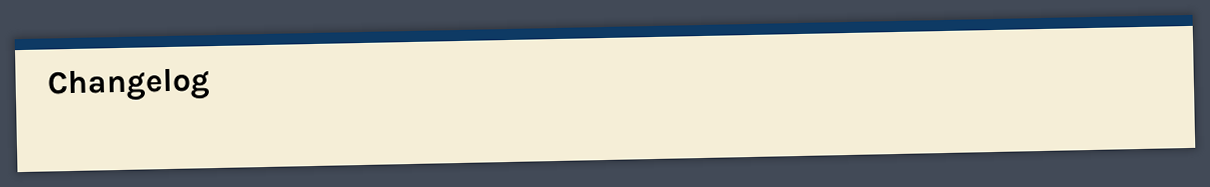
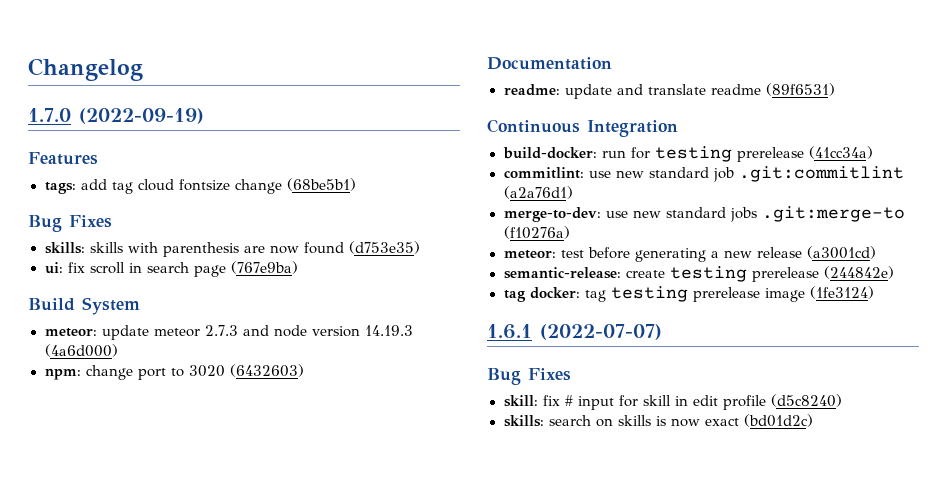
+ 1.7.0 (2022-09-19)
+ Features
+ tags: add tag cloud fontsize change (68be5b1)
+ Bug Fixes
+ skills: skills with parenthesis are now found (d753e35)
+ ui: fix scroll in search page (767e9ba)
+ Build System
+ meteor: update meteor 2.7.3 and node version 14.19.3 (4a6d000)
+ npm: change port to 3020 (6432603)
+ Documentation
+ readme: update and translate readme (89f6531)
+ Continuous Integration
+ build-docker: run for testing prerelease (41cc34a)
+ commitlint: use new standard job .git:commitlint (a2a76d1)
+ merge-to-dev: use new standard jobs .git:merge-to (f10276a)
+ meteor: test before generating a new release (a3001cd)
+ semantic-release: create testing prerelease (244842e)
+ tag docker: tag testing prerelease image (1fe3124)
+ 1.6.1 (2022-07-07)
+ Bug Fixes
+ skill: fix # input for skill in edit profile (d5c8240)
+ skills: search on skills is now exact (bd01d2c)

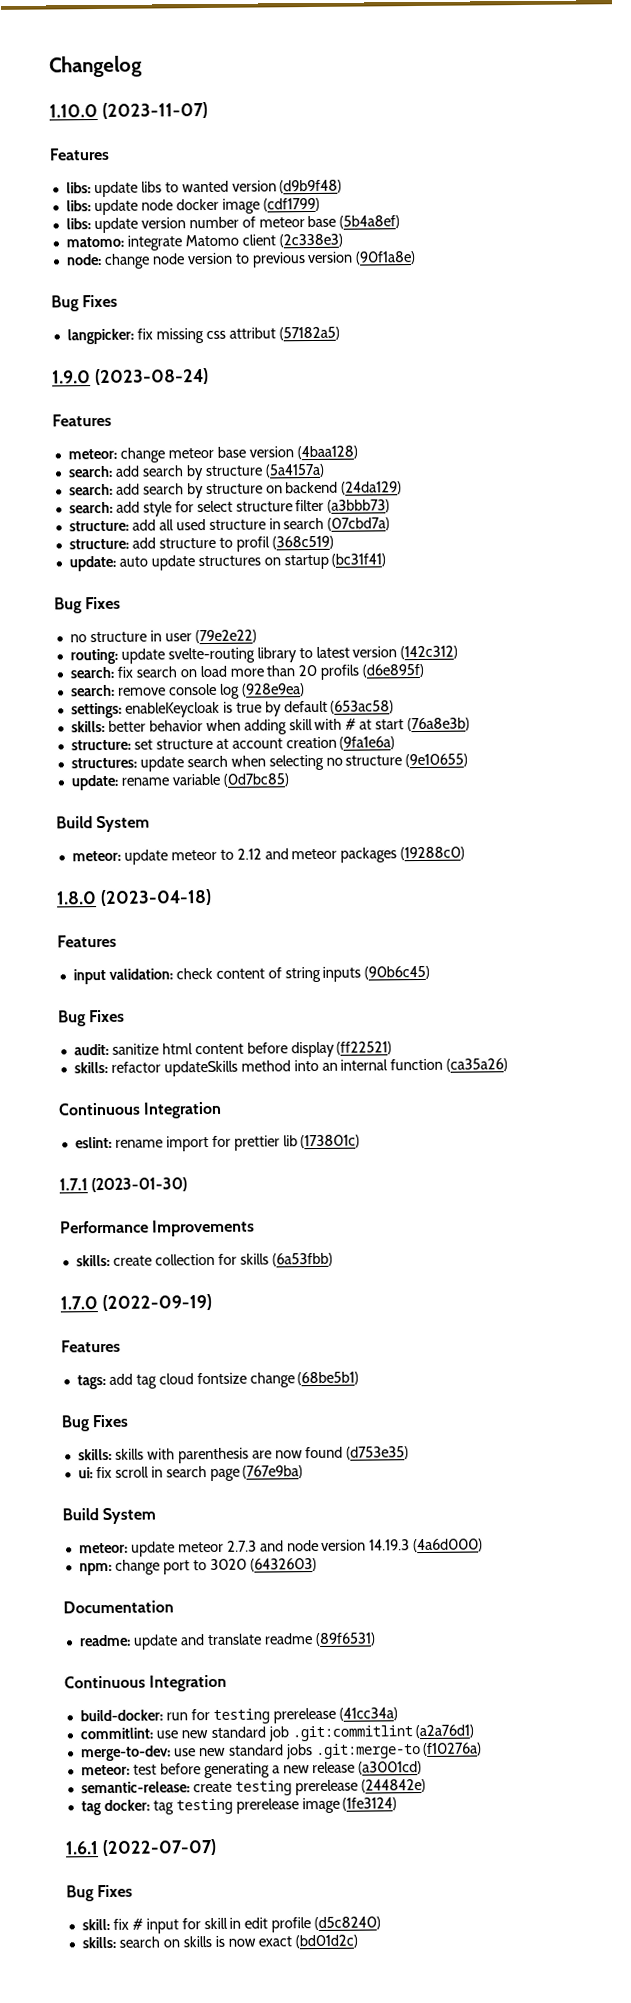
+ 1.10.0 (2023-11-07)
+ Features
+ libs: update libs to wanted version (d9b9f48)
+ libs: update node docker image (cdf1799)
+ libs: update version number of meteor base (5b4a8ef)
+ matomo: integrate Matomo client (2c338e3)
+ node: change node version to previous version (90f1a8e)
+ Bug Fixes
+ langpicker: fix missing css attribut (57182a5)
+ 1.9.0 (2023-08-24)
+ Features
+ meteor: change meteor base version (4baa128)
+ search: add search by structure (5a4157a)
+ search: add search by structure on backend (24da129)
+ search: add style for select structure filter (a3bbb73)
+ structure: add all used structure in search (07cbd7a)
+ structure: add structure to profil (368c519)
+ update: auto update structures on startup (bc31f41)
+ Bug Fixes
+ no structure in user (79e2e22)
+ routing: update svelte-routing library to latest version (142c312)
+ search: fix search on load more than 20 profils (d6e895f)
+ search: remove console log (928e9ea)
+ settings: enableKeycloak is true by default (653ac58)
+ skills: better behavior when adding skill with # at start (76a8e3b)
+ structure: set structure at account creation (9fa1e6a)
+ structures: update search when selecting no structure (9e10655)
+ update: rename variable (0d7bc85)
+ Build System
+ meteor: update meteor to 2.12 and meteor packages (19288c0)
+ 1.8.0 (2023-04-18)
+ Features
+ input validation: check content of string inputs (90b6c45)
+ Bug Fixes
+ audit: sanitize html content before display (ff22521)
+ skills: refactor updateSkills method into an internal function (ca35a26)
+ Continuous Integration
+ eslint: rename import for prettier lib (173801c)
+ 1.7.1 (2023-01-30)
+ Performance Improvements
+ skills: create collection for skills (6a53fbb)

